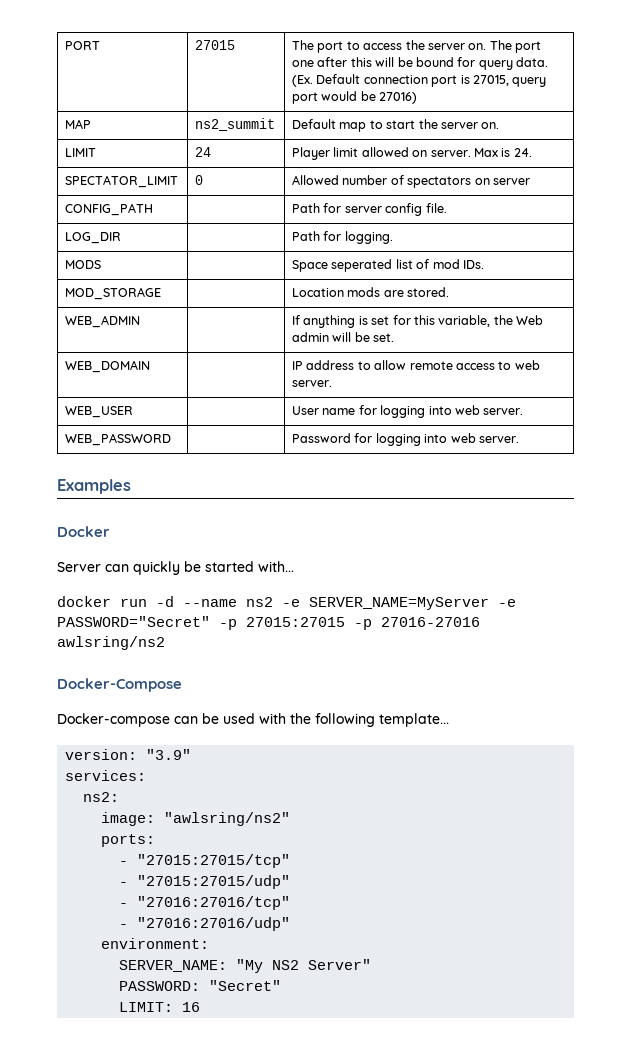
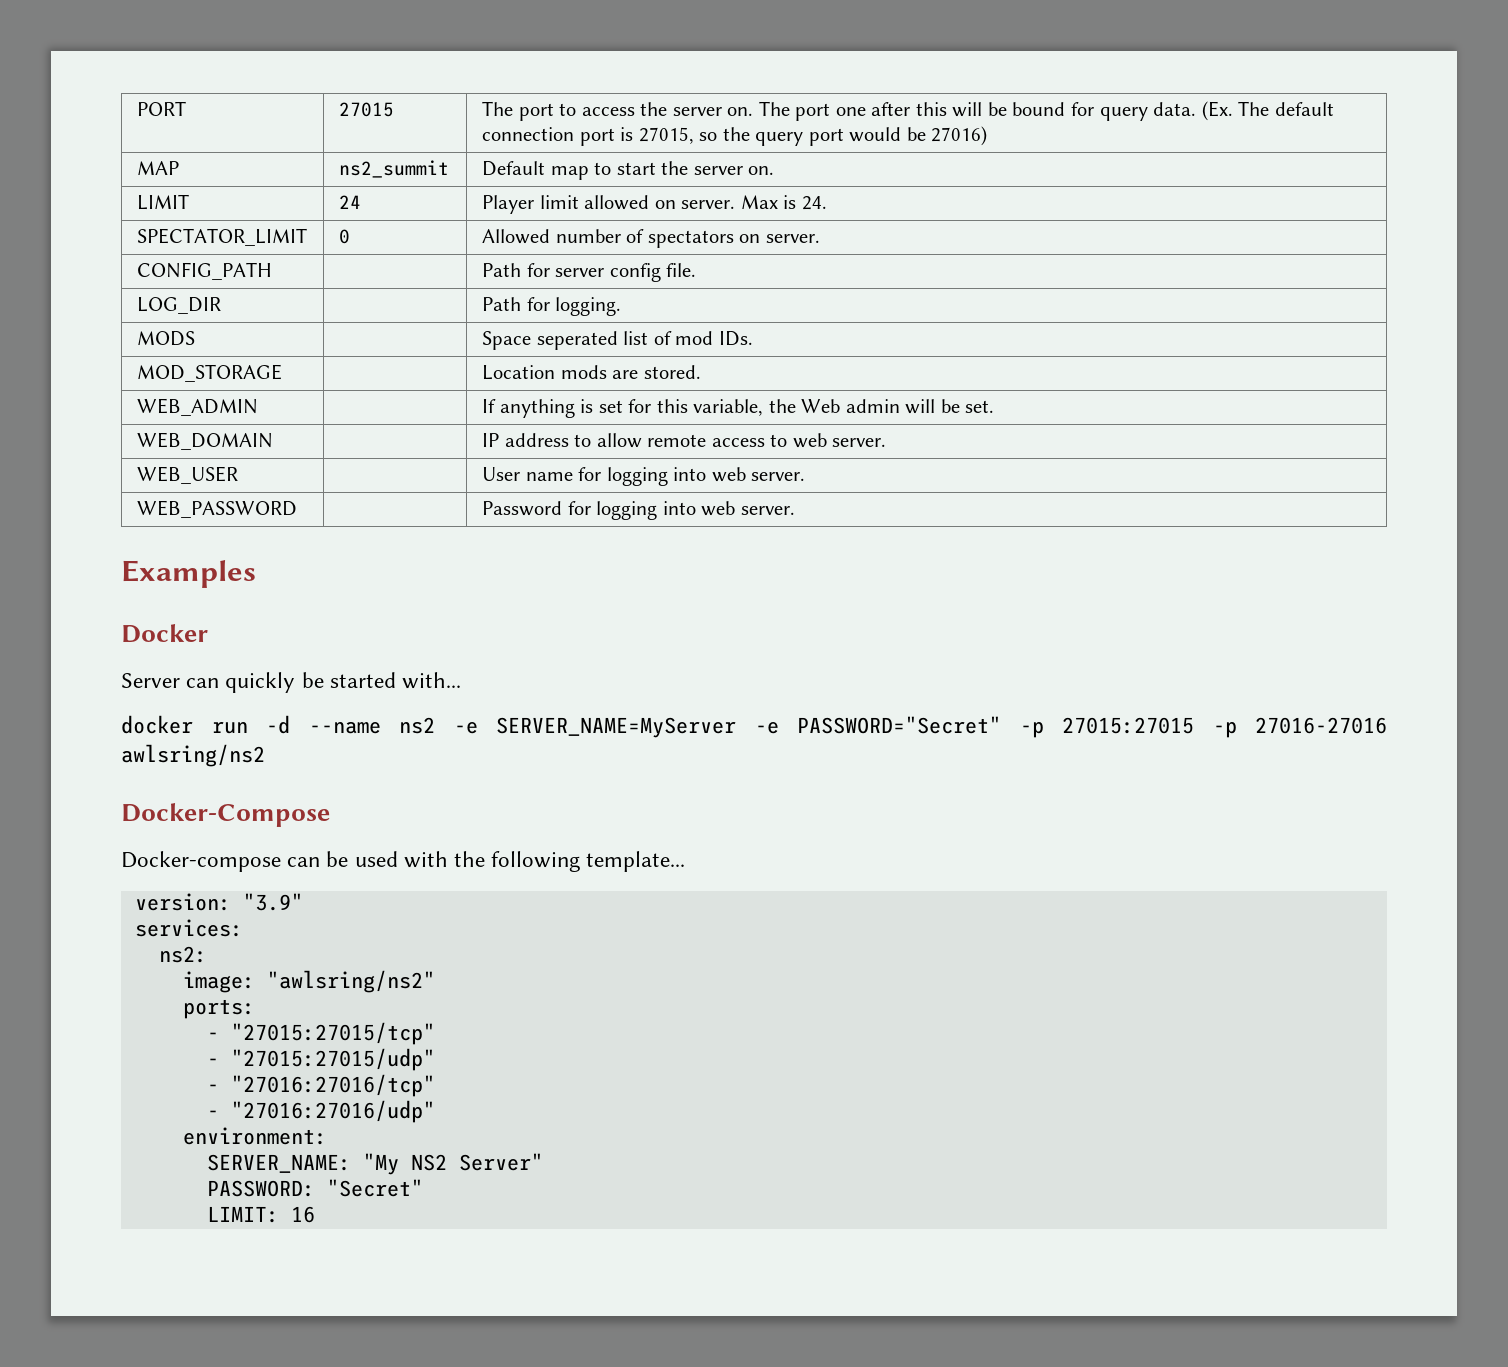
- PORT | 27015 | The port to access the server on. The port one after this will be bound for query data. (Ex. Default connection port is 27015, query port would be 27016)
+ PORT | 27015 | The port to access the server on. The port one after this will be bound for query data. (Ex. The default connection port is 27015, so the query port would be 27016)
- SPECTATOR_LIMIT | 0 | Allowed number of spectators on server
+ SPECTATOR_LIMIT | 0 | Allowed number of spectators on server.

